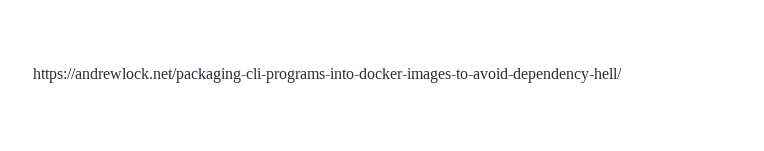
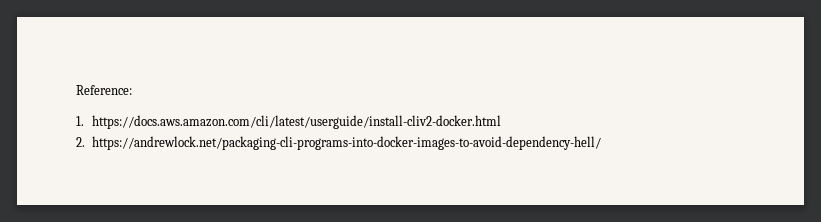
- https://andrewlock.net/packaging-cli-programs-into-docker-images-to-avoid-dependency-hell/
+ Reference:
+ 1. https://docs.aws.amazon.com/cli/latest/userguide/install-cliv2-docker.html
+ 2. https://andrewlock.net/packaging-cli-programs-into-docker-images-to-avoid-dependency-hell/

